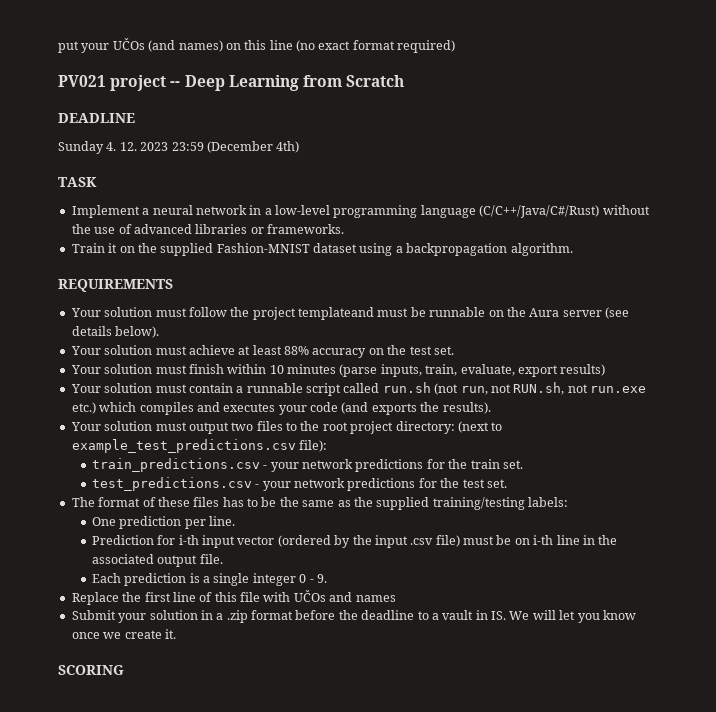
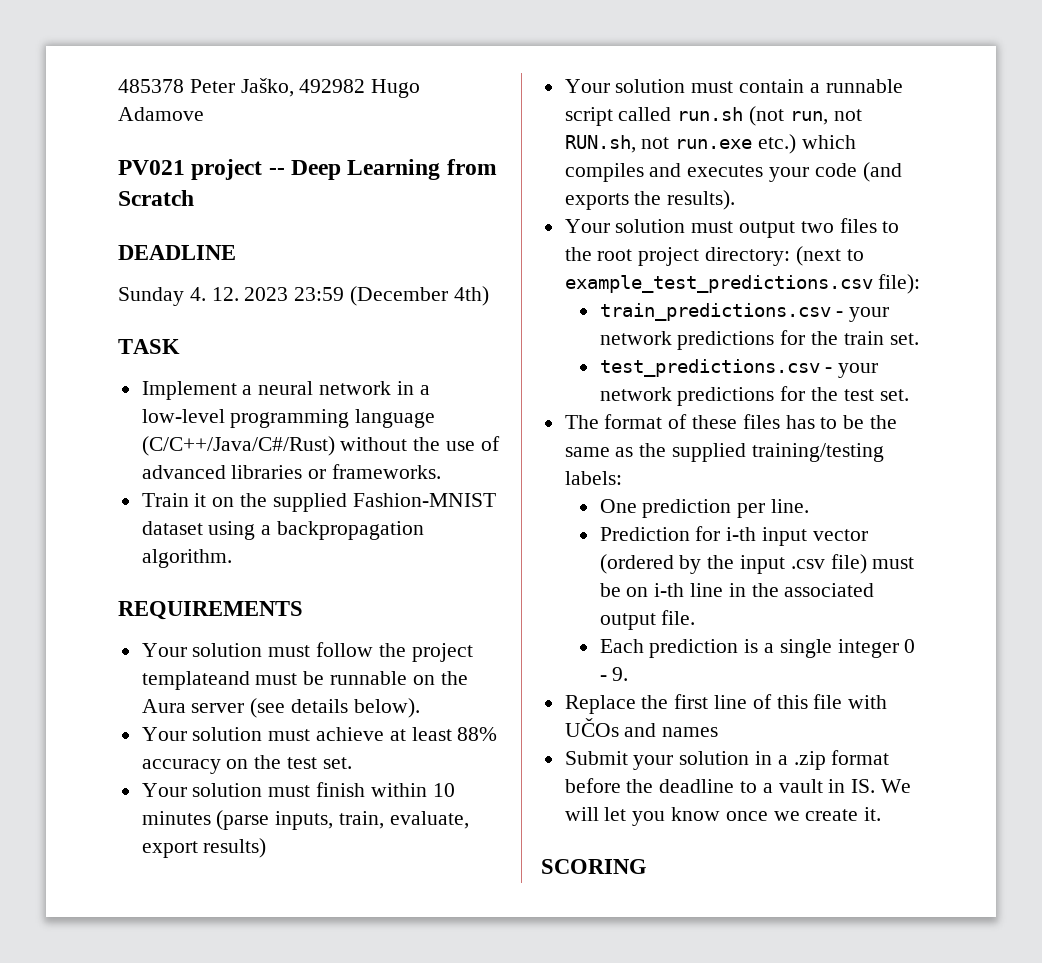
- put your UČOs (and names) on this line (no exact format required)
+ 485378 Peter Jaško, 492982 Hugo Adamove

